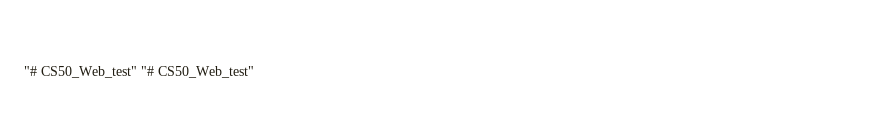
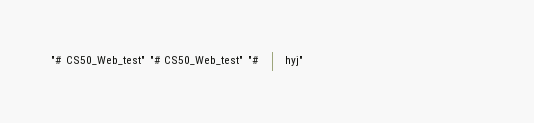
- "# CS50_Web_test" "# CS50_Web_test"
+ "# CS50_Web_test" "# CS50_Web_test" "# hyj"

